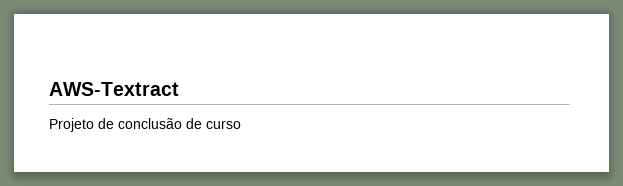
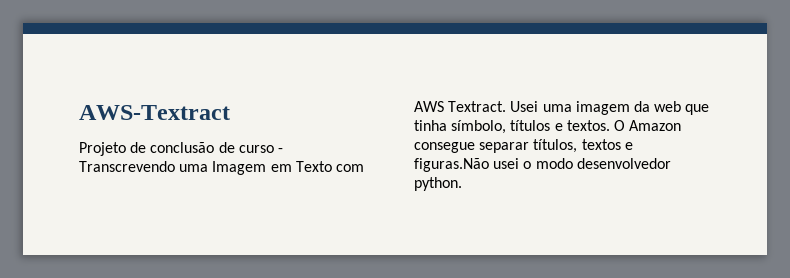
- Projeto de conclusão de curso
+ Projeto de conclusão de curso - Transcrevendo uma Imagem em Texto com AWS Textract. Usei uma imagem da web que tinha símbolo, títulos e textos. O Amazon consegue separar títulos, textos e figuras.Não usei o modo desenvolvedor python.

